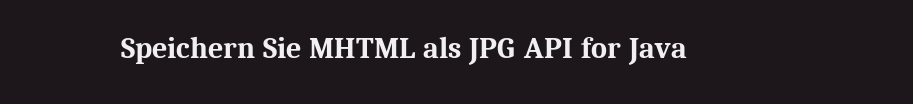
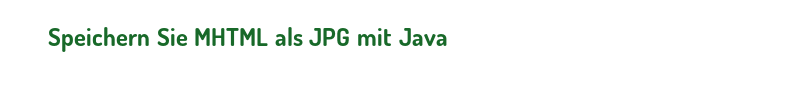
- Speichern Sie MHTML als JPG API for Java
+ Speichern Sie MHTML als JPG mit Java

